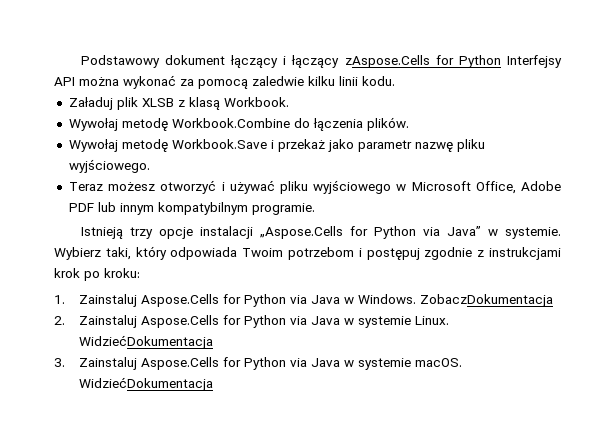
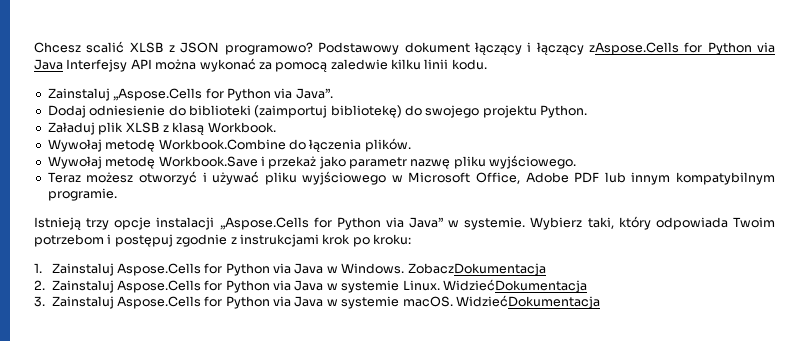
+ Chcesz scalić XLSB z JSON programowo?
- Podstawowy dokument łączący i łączący zAspose.Cells for Python Interfejsy API można wykonać za pomocą zaledwie kilku linii kodu.
+ Podstawowy dokument łączący i łączący zAspose.Cells for Python via Java Interfejsy API można wykonać za pomocą zaledwie kilku linii kodu.
+ Zainstaluj „Aspose.Cells for Python via Java”.
+ Dodaj odniesienie do biblioteki (zaimportuj bibliotekę) do swojego projektu Python.

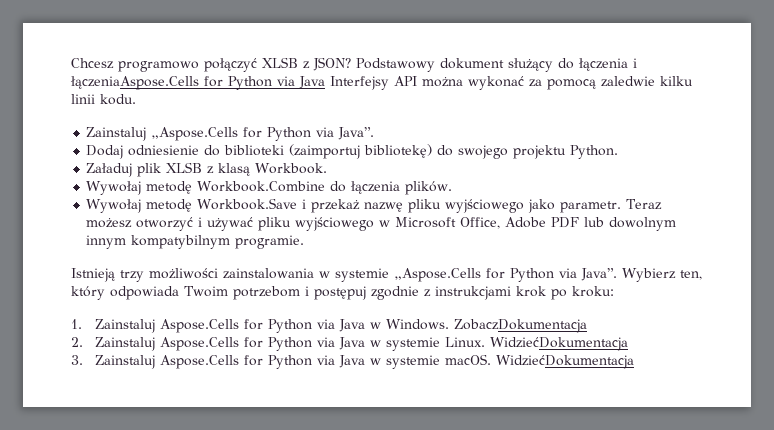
- Chcesz scalić XLSB z JSON programowo? Podstawowy dokument łączący i łączący zAspose.Cells for Python via Java Interfejsy API można wykonać za pomocą zaledwie kilku linii kodu.
+ Chcesz programowo połączyć XLSB z JSON? Podstawowy dokument służący do łączenia i łączeniaAspose.Cells for Python via Java Interfejsy API można wykonać za pomocą zaledwie kilku linii kodu.
- Wywołaj metodę Workbook.Save i przekaż jako parametr nazwę pliku wyjściowego.
- Teraz możesz otworzyć i używać pliku wyjściowego w Microsoft Office, Adobe PDF lub innym kompatybilnym programie.
+ Wywołaj metodę Workbook.Save i przekaż nazwę pliku wyjściowego jako parametr. Teraz możesz otworzyć i używać pliku wyjściowego w Microsoft Office, Adobe PDF lub dowolnym innym kompatybilnym programie.
- Istnieją trzy opcje instalacji „Aspose.Cells for Python via Java” w systemie. Wybierz taki, który odpowiada Twoim potrzebom i postępuj zgodnie z instrukcjami krok po kroku:
+ Istnieją trzy możliwości zainstalowania w systemie „Aspose.Cells for Python via Java”. Wybierz ten, który odpowiada Twoim potrzebom i postępuj zgodnie z instrukcjami krok po kroku:

